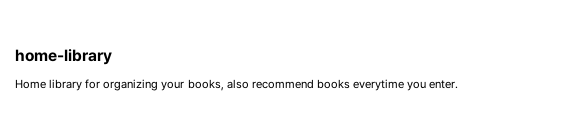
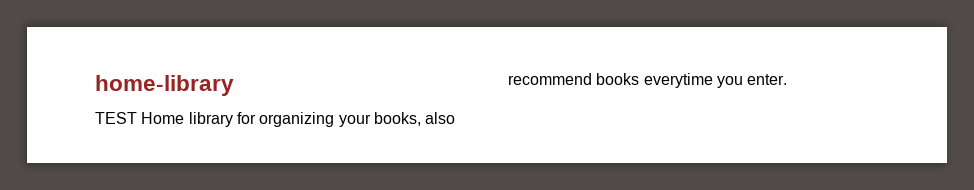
- Home library for organizing your books, also recommend books everytime you enter.
+ TEST Home library for organizing your books, also recommend books everytime you enter.

